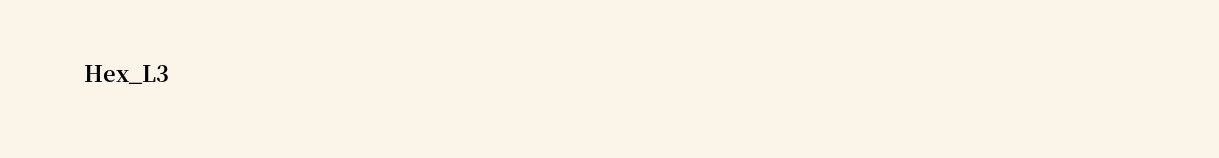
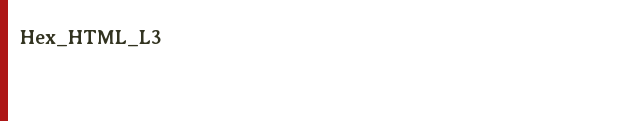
- Hex_L3
+ Hex_HTML_L3

